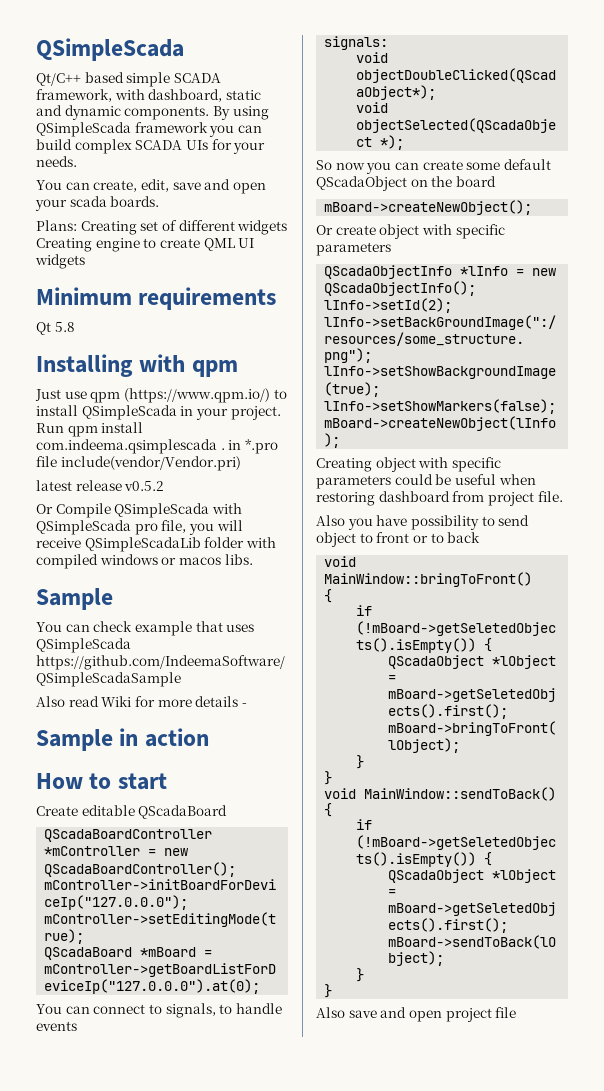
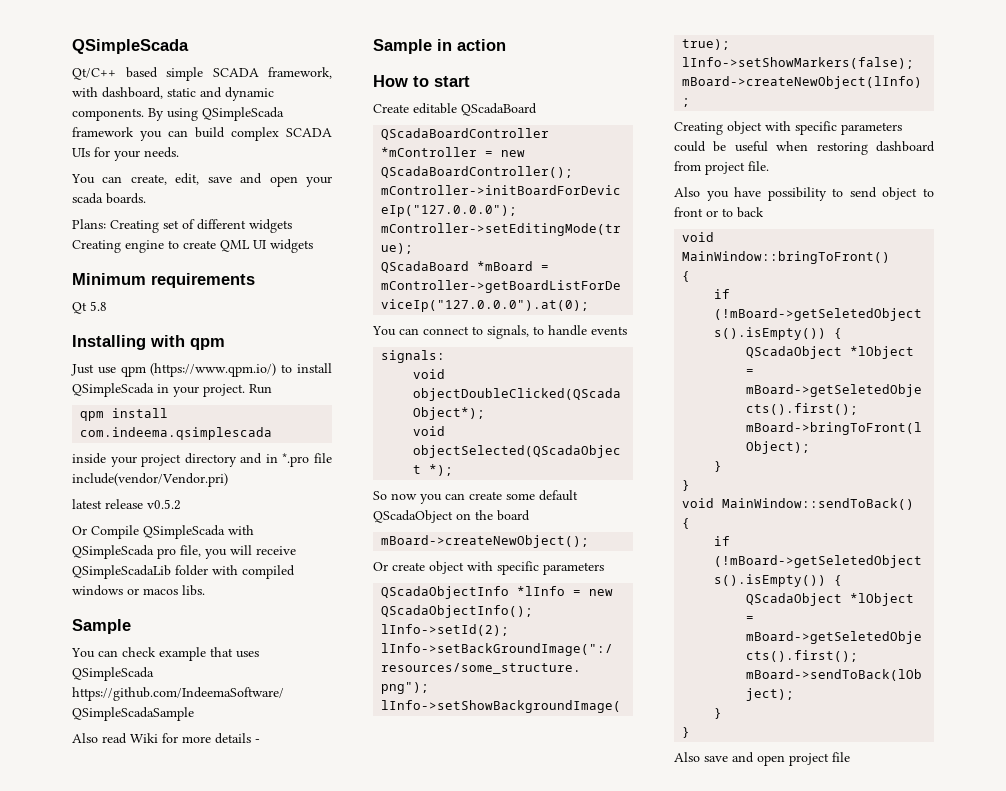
- Run qpm install com.indeema.qsimplescada . in *.pro file include(vendor/Vendor.pri)
+ Run
+ qpm install com.indeema.qsimplescada
+ inside your project directory and in *.pro file include(vendor/Vendor.pri)

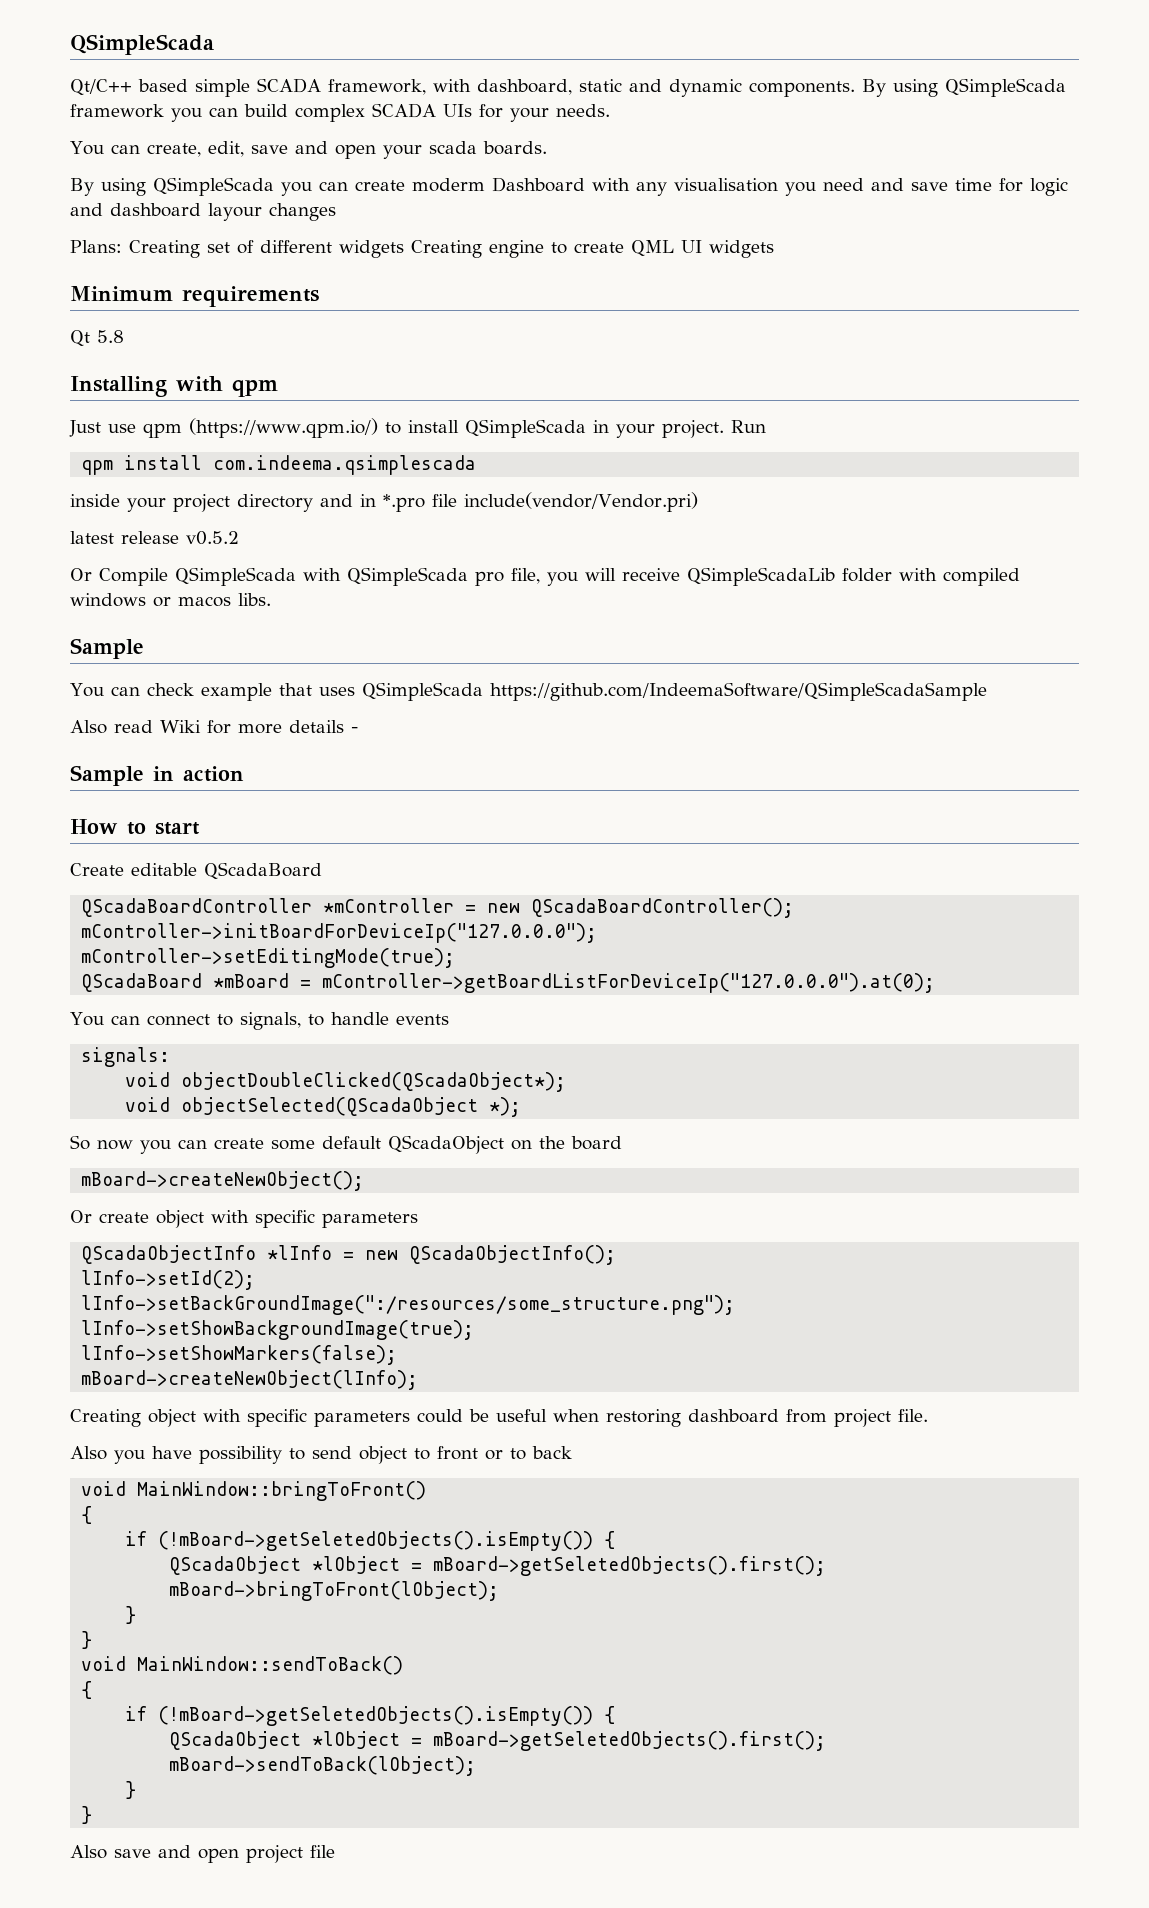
+ By using QSimpleScada you can create moderm Dashboard with any visualisation you need and save time for logic and dashboard layour changes

